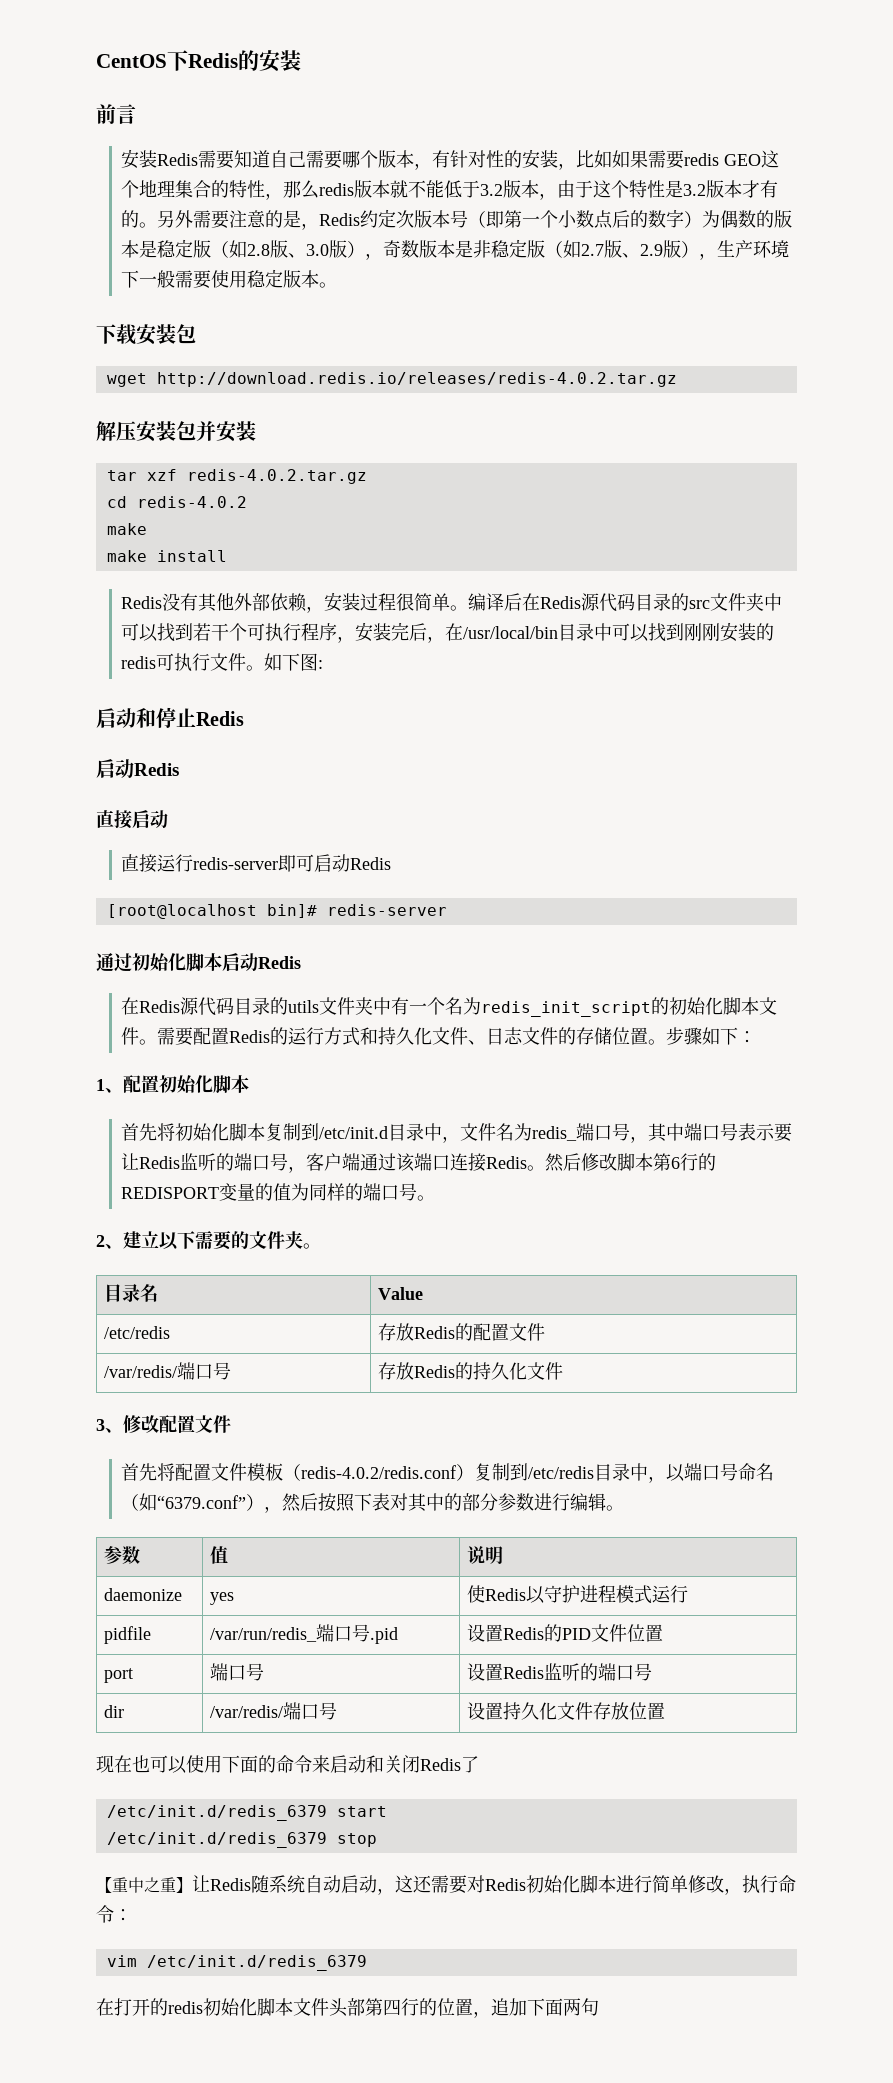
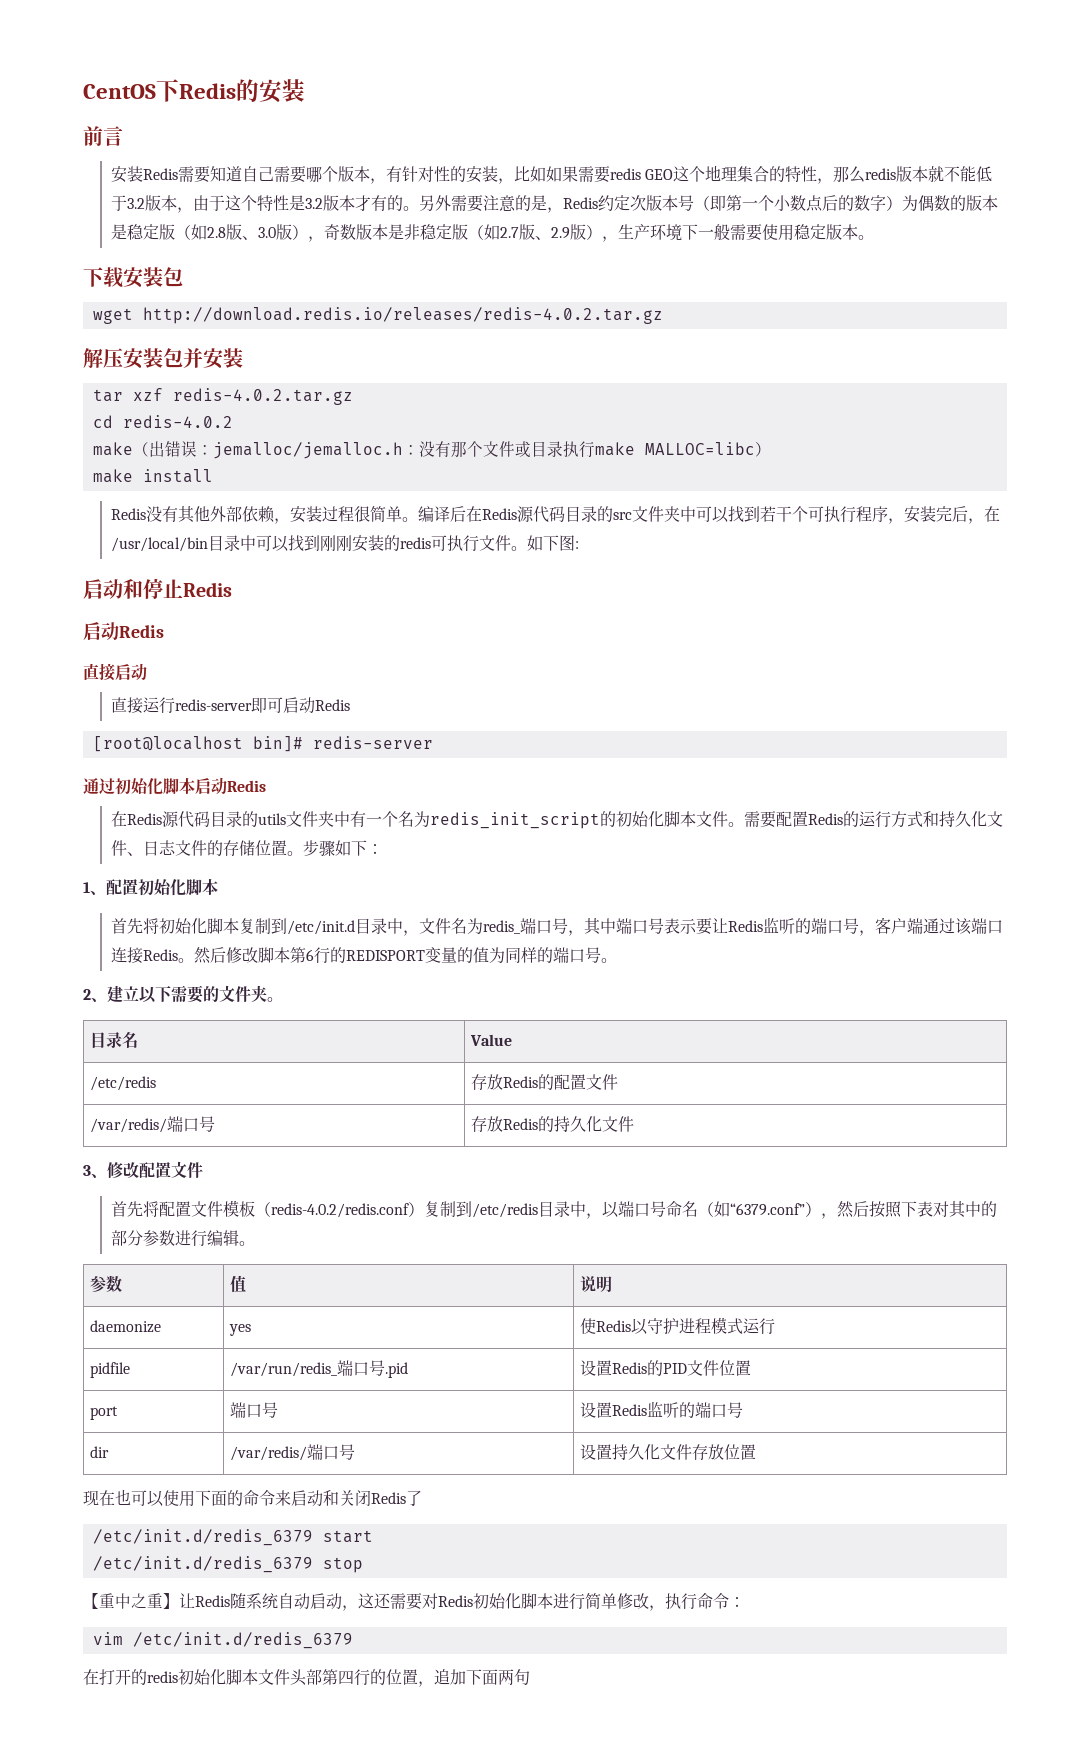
  cd redis-4.0.2
- make
+ make（出错误：jemalloc/jemalloc.h：没有那个文件或目录执行make MALLOC=libc）

